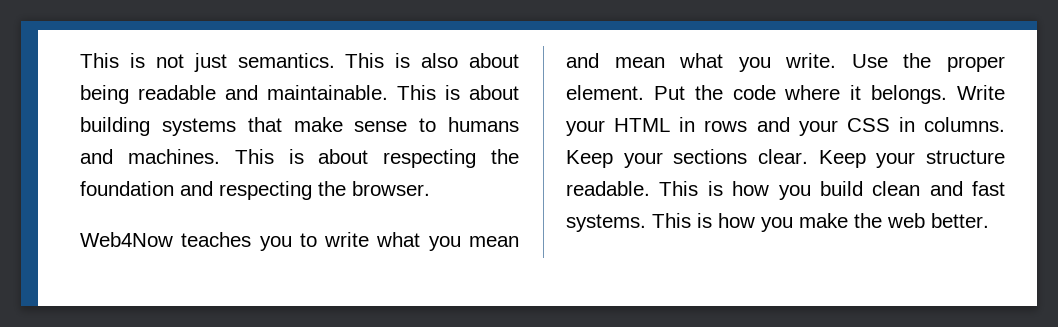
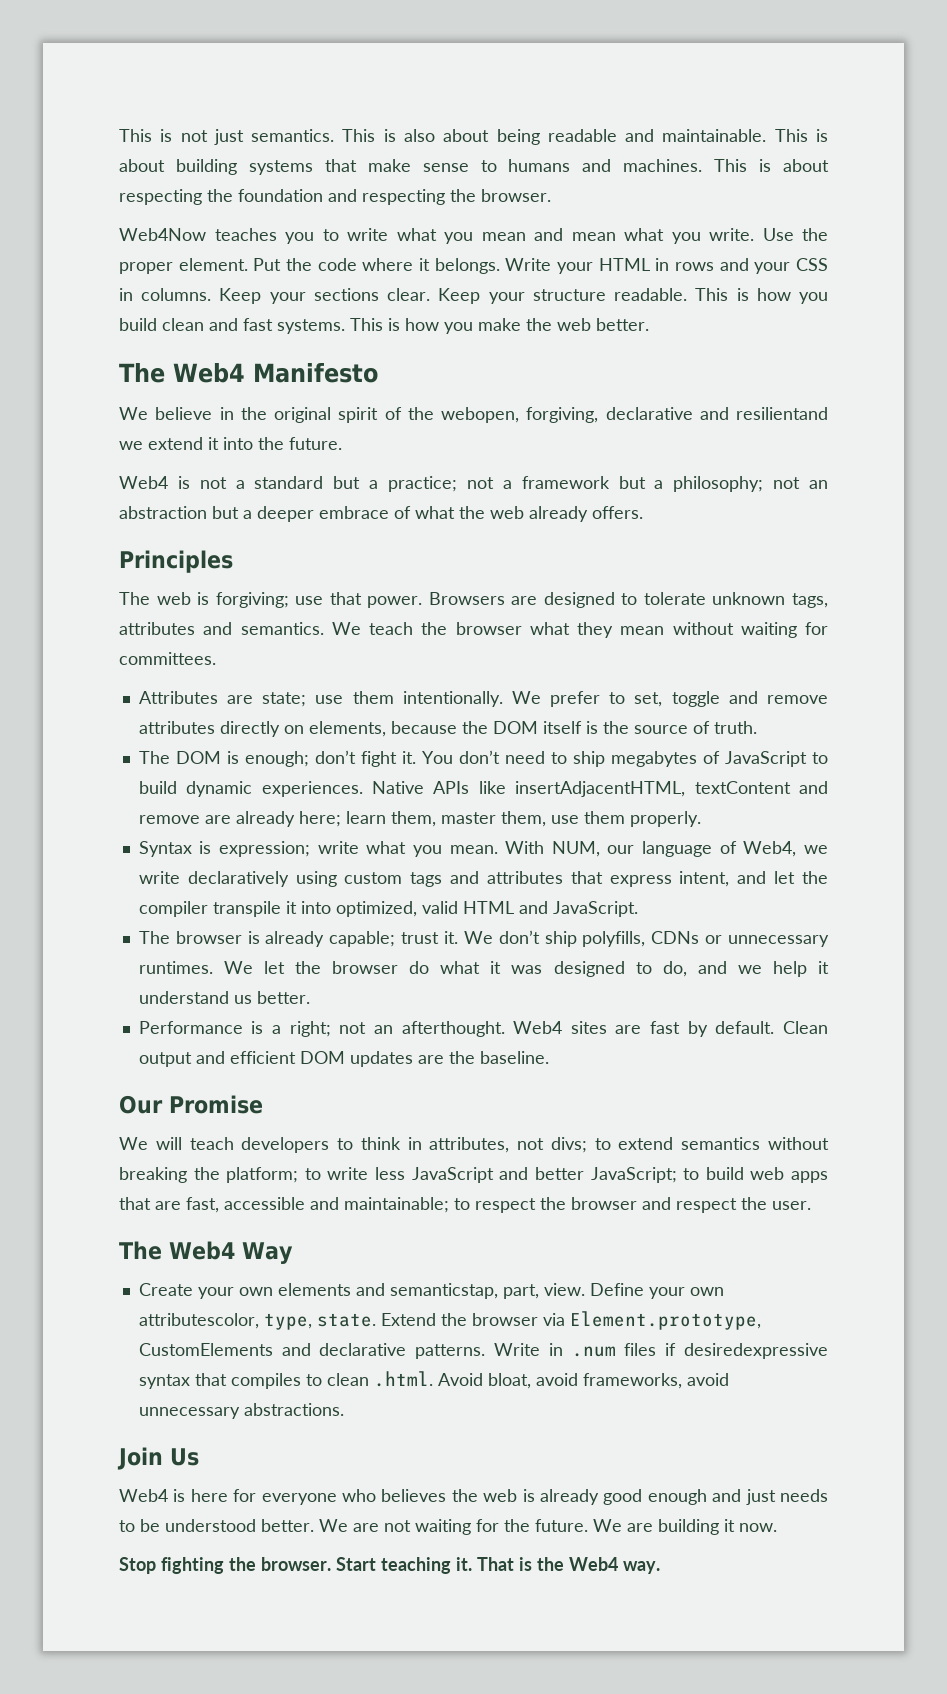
+ The Web4 Manifesto
+ We believe in the original spirit of the webopen, forgiving, declarative and resilientand we extend it into the future.
+ Web4 is not a standard but a practice; not a framework but a philosophy; not an abstraction but a deeper embrace of what the web already offers.
+ Principles
+ The web is forgiving; use that power. Browsers are designed to tolerate unknown tags, attributes and semantics. We teach the browser what they mean without waiting for committees.
+ Attributes are state; use them intentionally. We prefer to set, toggle and remove attributes directly on elements, because the DOM itself is the source of truth.
+ The DOM is enough; don’t fight it. You don’t need to ship megabytes of JavaScript to build dynamic experiences. Native APIs like insertAdjacentHTML, textContent and remove are already here; learn them, master them, use them properly.
+ Syntax is expression; write what you mean. With NUM, our language of Web4, we write declaratively using custom tags and attributes that express intent, and let the compiler transpile it into optimized, valid HTML and JavaScript.
+ The browser is already capable; trust it. We don’t ship polyfills, CDNs or unnecessary runtimes. We let the browser do what it was designed to do, and we help it understand us better.
+ Performance is a right; not an afterthought. Web4 sites are fast by default. Clean output and efficient DOM updates are the baseline.
+ Our Promise
+ We will teach developers to think in attributes, not divs; to extend semantics without breaking the platform; to write less JavaScript and better JavaScript; to build web apps that are fast, accessible and maintainable; to respect the browser and respect the user.
+ The Web4 Way
+ Create your own elements and semanticstap, part, view. Define your own attributescolor, type, state. Extend the browser via Element.prototype, CustomElements and declarative patterns. Write in .num files if desiredexpressive syntax that compiles to clean .html. Avoid bloat, avoid frameworks, avoid unnecessary abstractions.
+ Join Us
+ Web4 is here for everyone who believes the web is already good enough and just needs to be understood better. We are not waiting for the future. We are building it now.
+ Stop fighting the browser. Start teaching it. That is the Web4 way.

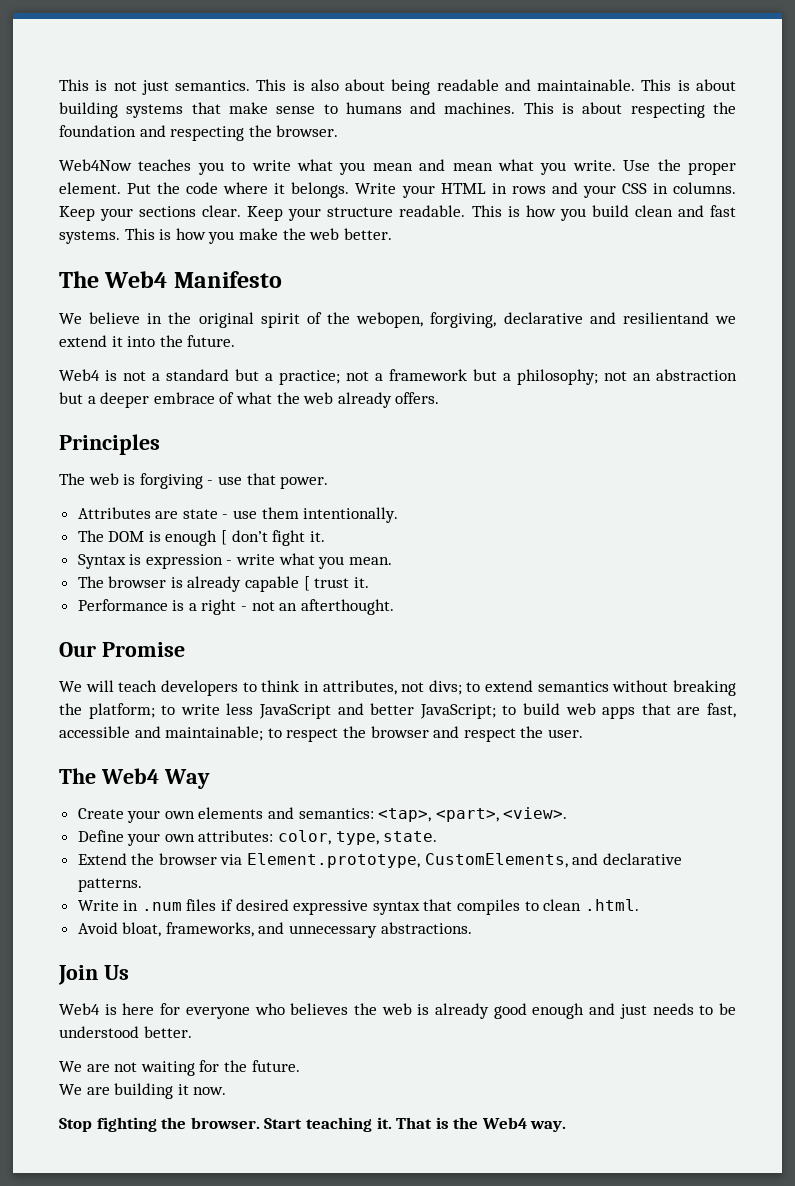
- The web is forgiving; use that power. Browsers are designed to tolerate unknown tags, attributes and semantics. We teach the browser what they mean without waiting for committees.
+ The web is forgiving - use that power.
- Attributes are state; use them intentionally. We prefer to set, toggle and remove attributes directly on elements, because the DOM itself is the source of truth.
+ Attributes are state - use them intentionally.
- The DOM is enough; don’t fight it. You don’t need to ship megabytes of JavaScript to build dynamic experiences. Native APIs like insertAdjacentHTML, textContent and remove are already here; learn them, master them, use them properly.
+ The DOM is enough [ don’t fight it.
- Syntax is expression; write what you mean. With NUM, our language of Web4, we write declaratively using custom tags and attributes that express intent, and let the compiler transpile it into optimized, valid HTML and JavaScript.
+ Syntax is expression - write what you mean.
- The browser is already capable; trust it. We don’t ship polyfills, CDNs or unnecessary runtimes. We let the browser do what it was designed to do, and we help it understand us better.
+ The browser is already capable [ trust it.
- Performance is a right; not an afterthought. Web4 sites are fast by default. Clean output and efficient DOM updates are the baseline.
+ Performance is a right - not an afterthought.
- Create your own elements and semanticstap, part, view. Define your own attributescolor, type, state. Extend the browser via Element.prototype, CustomElements and declarative patterns. Write in .num files if desiredexpressive syntax that compiles to clean .html. Avoid bloat, avoid frameworks, avoid unnecessary abstractions.
+ Create your own elements and semantics: <tap>, <part>, <view>.
+ Define your own attributes: color, type, state.
+ Extend the browser via Element.prototype, CustomElements, and declarative patterns.
+ Write in .num files if desired expressive syntax that compiles to clean .html.
+ Avoid bloat, frameworks, and unnecessary abstractions.
- Web4 is here for everyone who believes the web is already good enough and just needs to be understood better. We are not waiting for the future. We are building it now.
+ Web4 is here for everyone who believes the web is already good enough and just needs to be understood better.
+ We are not waiting for the future.
+ We are building it now.

